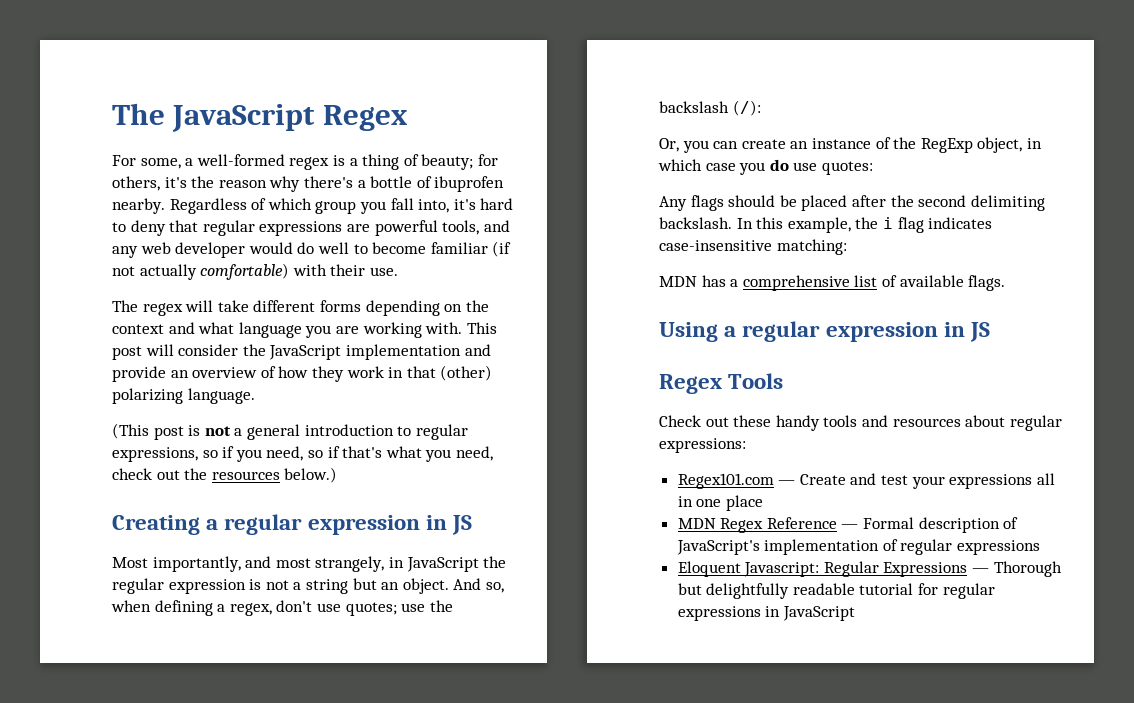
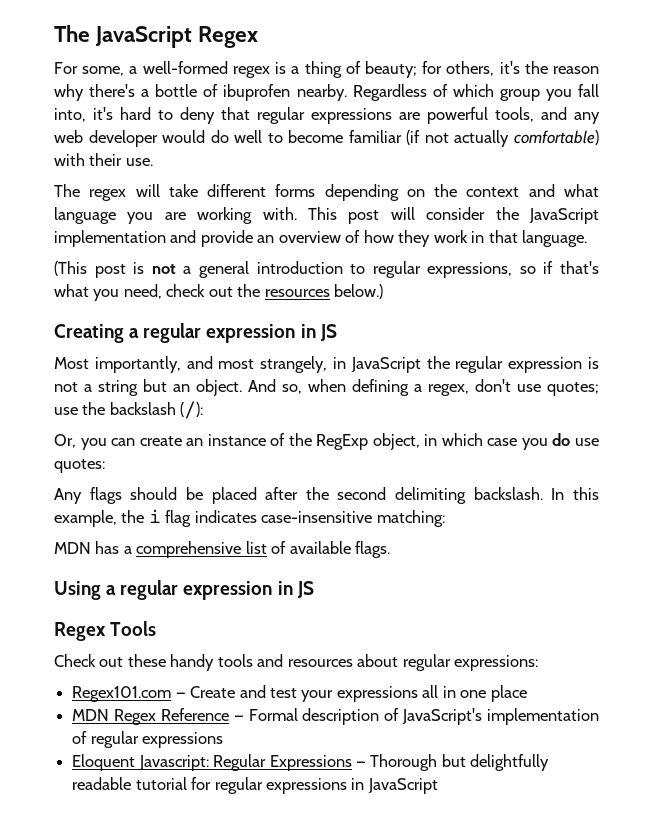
- This post will consider the JavaScript implementation and provide an overview of how they work in that (other) polarizing language.
+ This post will consider the JavaScript implementation and provide an overview of how they work in that language.
- (This post is not a general introduction to regular expressions, so if you need, so if that's what you need, check out the resources below.)
+ (This post is not a general introduction to regular expressions, so if that's what you need, check out the resources below.)

